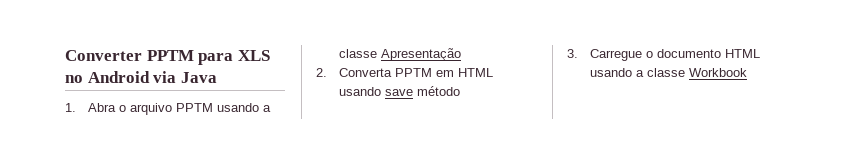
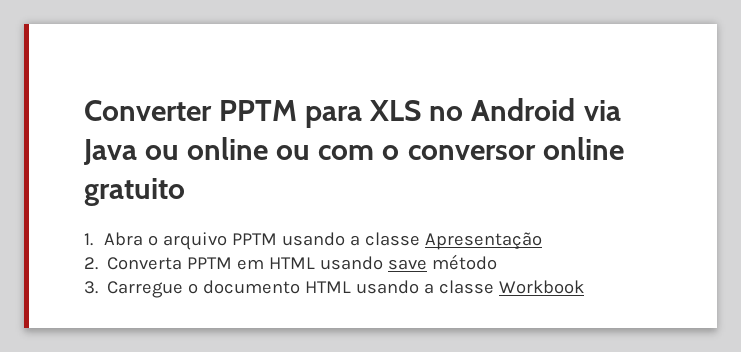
- Converter PPTM para XLS no Android via Java
+ Converter PPTM para XLS no Android via Java ou online ou com o conversor online gratuito

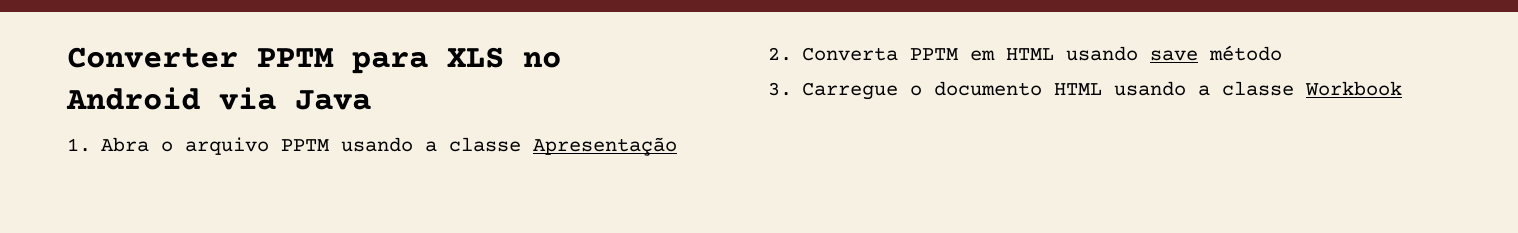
- Converter PPTM para XLS no Android via Java ou online ou com o conversor online gratuito
+ Converter PPTM para XLS no Android via Java

